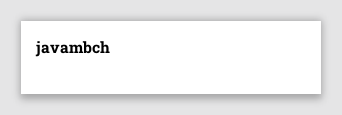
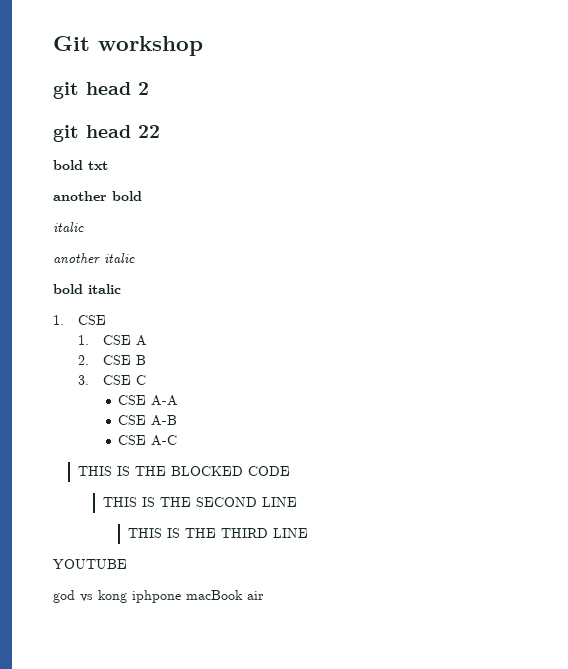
- javambch
+ Git workshop
+ git head 2
+ git head 22
+ bold txt
+ another bold
+ italic
+ another italic
+ bold italic
+ 1. CSE
+ 1. CSE A
+ 2. CSE B
+ 3. CSE C
+ CSE A-A
+ CSE A-B
+ CSE A-C
+ THIS IS THE BLOCKED CODE
+ THIS IS THE SECOND LINE
+ THIS IS THE THIRD LINE
+ YOUTUBE
+ god vs kong iphpone macBook air

